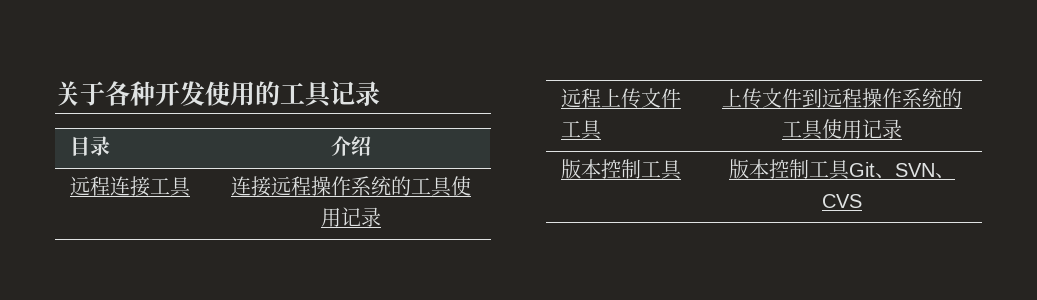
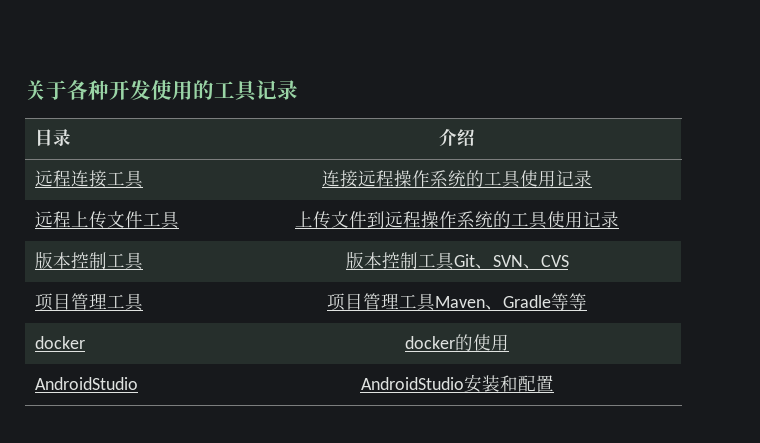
+ 项目管理工具 | 项目管理工具Maven、Gradle等等
+ docker | docker的使用
+ AndroidStudio | AndroidStudio安装和配置

